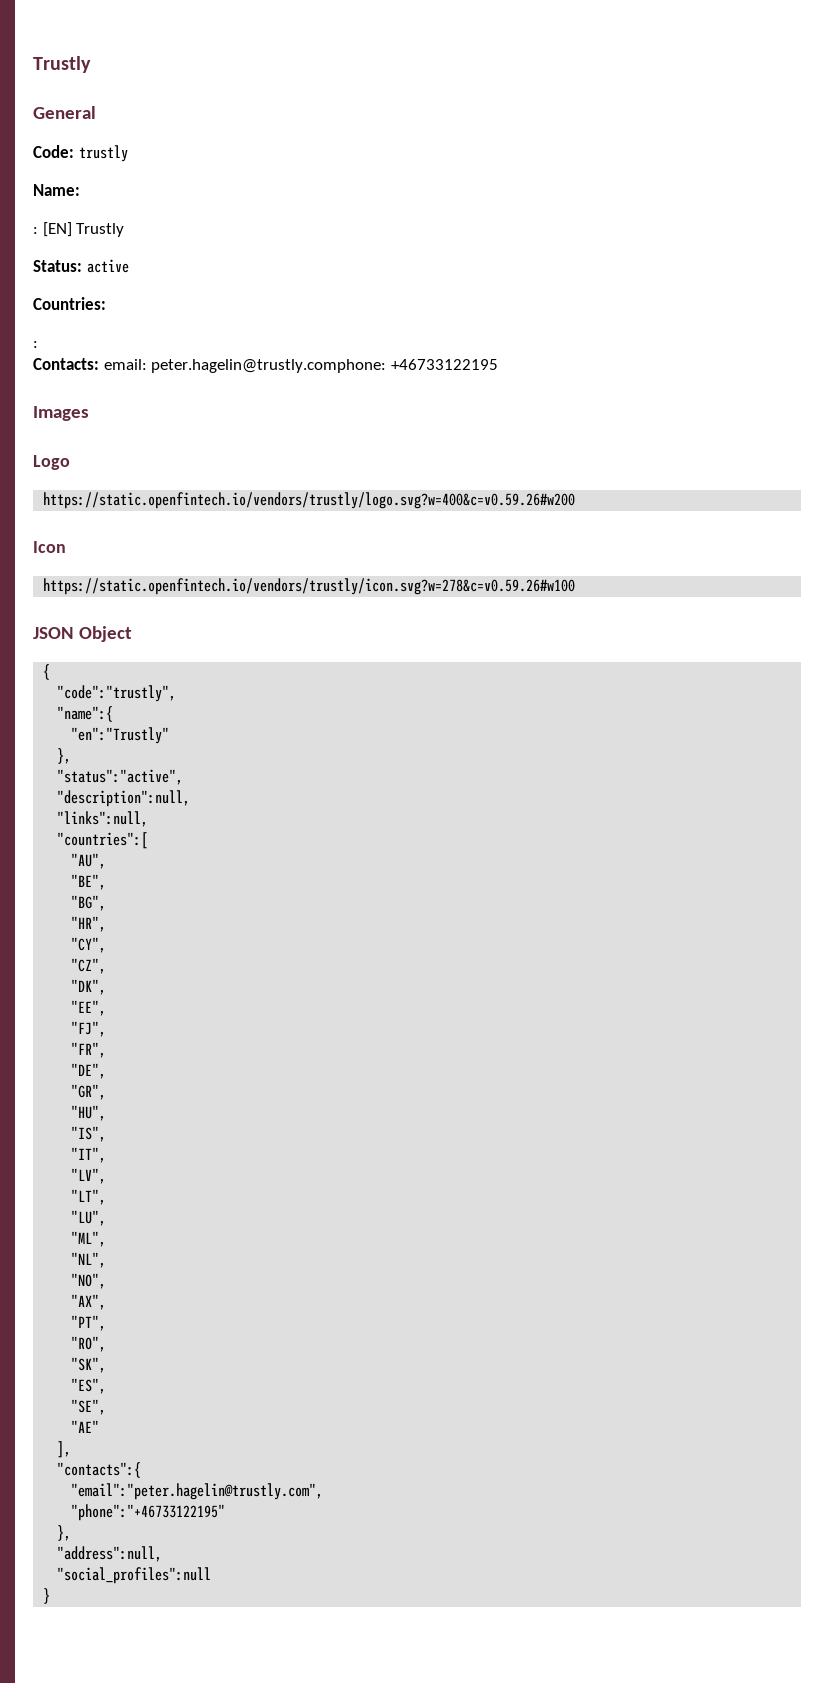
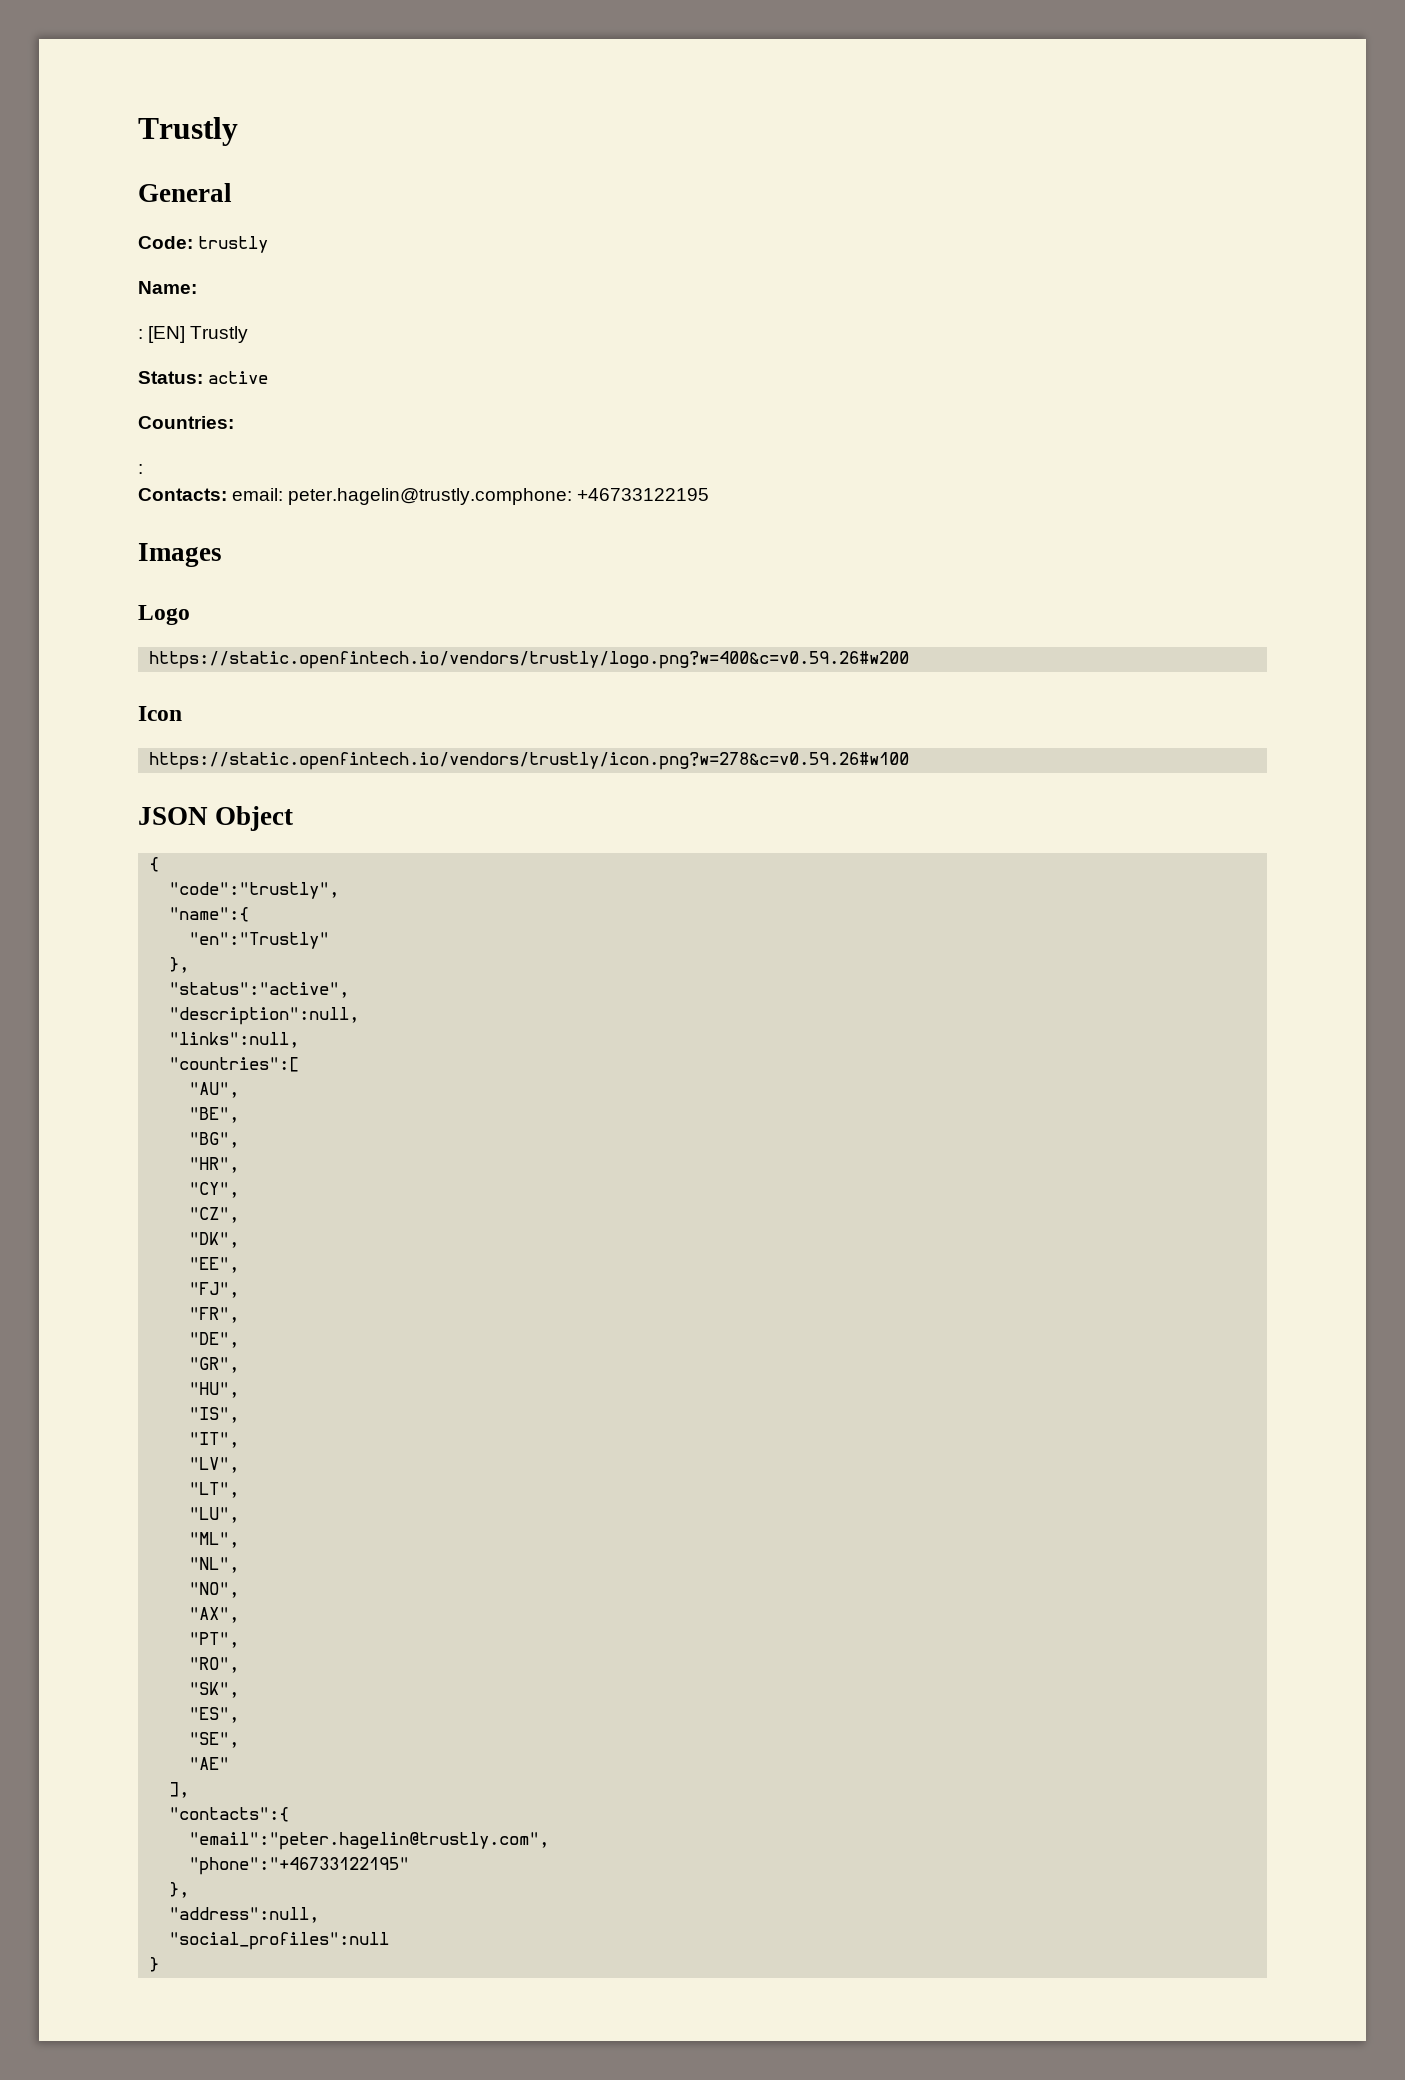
- https://static.openfintech.io/vendors/trustly/logo.svg?w=400&c=v0.59.26#w200
+ https://static.openfintech.io/vendors/trustly/logo.png?w=400&c=v0.59.26#w200
- https://static.openfintech.io/vendors/trustly/icon.svg?w=278&c=v0.59.26#w100
+ https://static.openfintech.io/vendors/trustly/icon.png?w=278&c=v0.59.26#w100

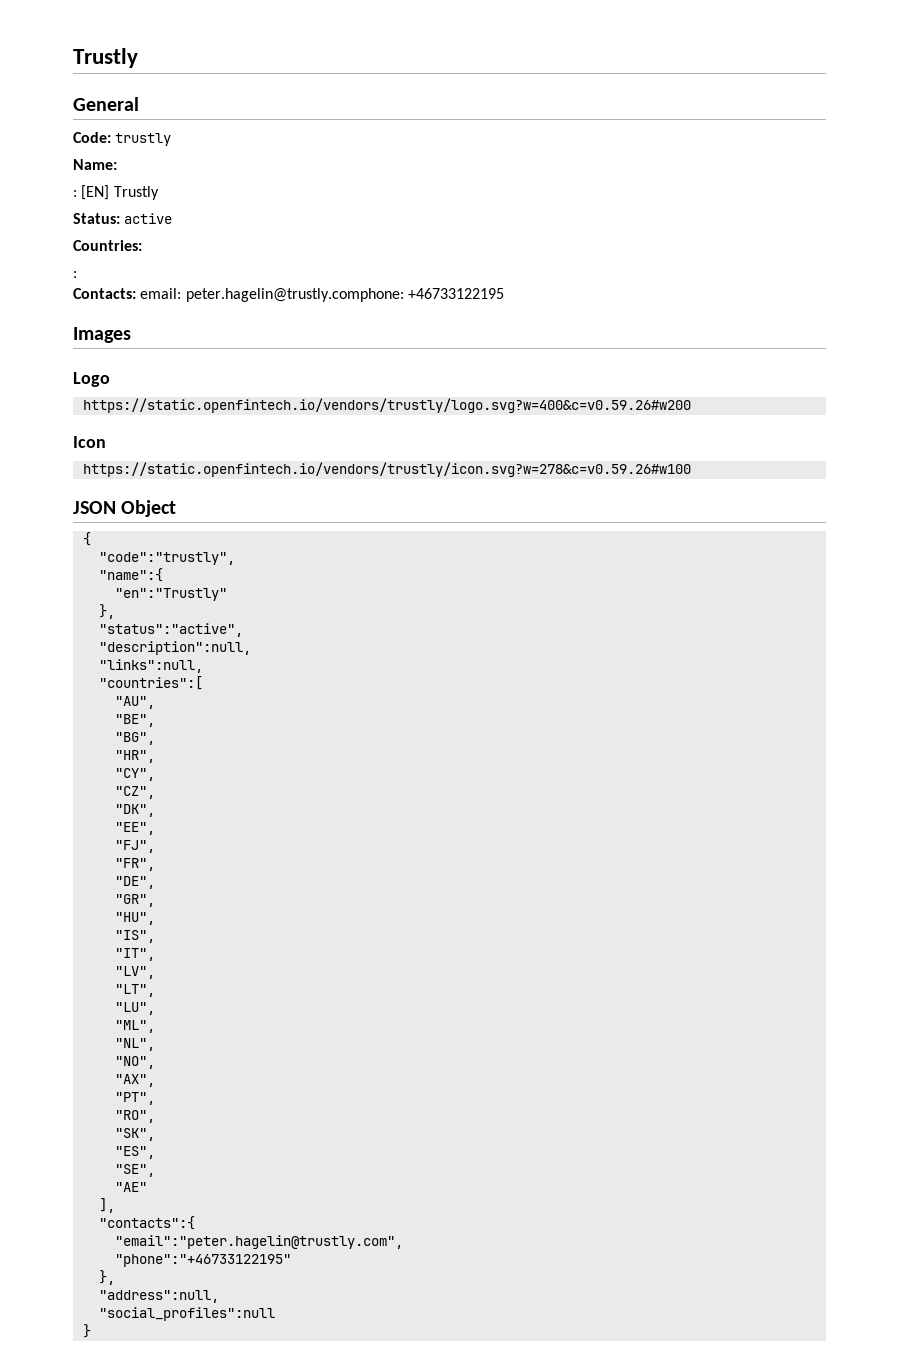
- https://static.openfintech.io/vendors/trustly/logo.png?w=400&c=v0.59.26#w200
+ https://static.openfintech.io/vendors/trustly/logo.svg?w=400&c=v0.59.26#w200
- https://static.openfintech.io/vendors/trustly/icon.png?w=278&c=v0.59.26#w100
+ https://static.openfintech.io/vendors/trustly/icon.svg?w=278&c=v0.59.26#w100

